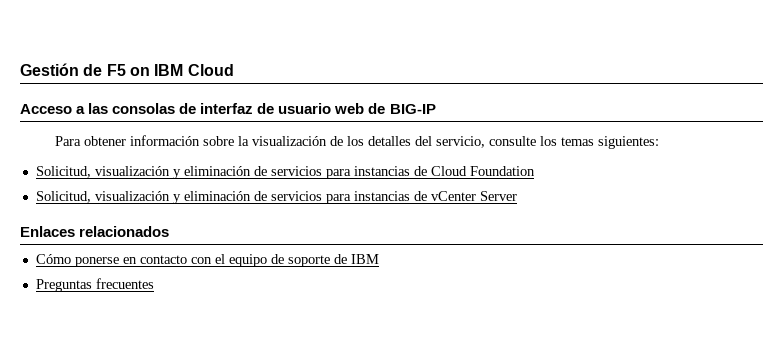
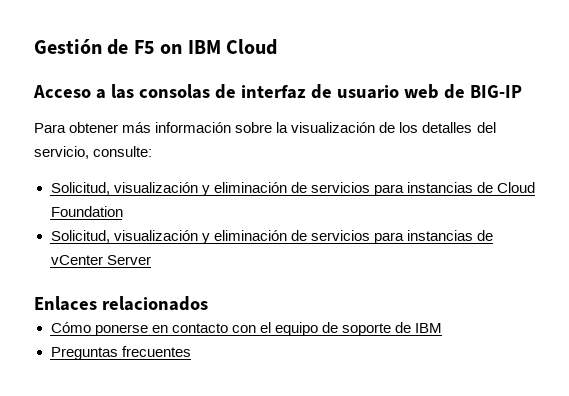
- Para obtener información sobre la visualización de los detalles del servicio, consulte los temas siguientes:
+ Para obtener más información sobre la visualización de los detalles del servicio, consulte:

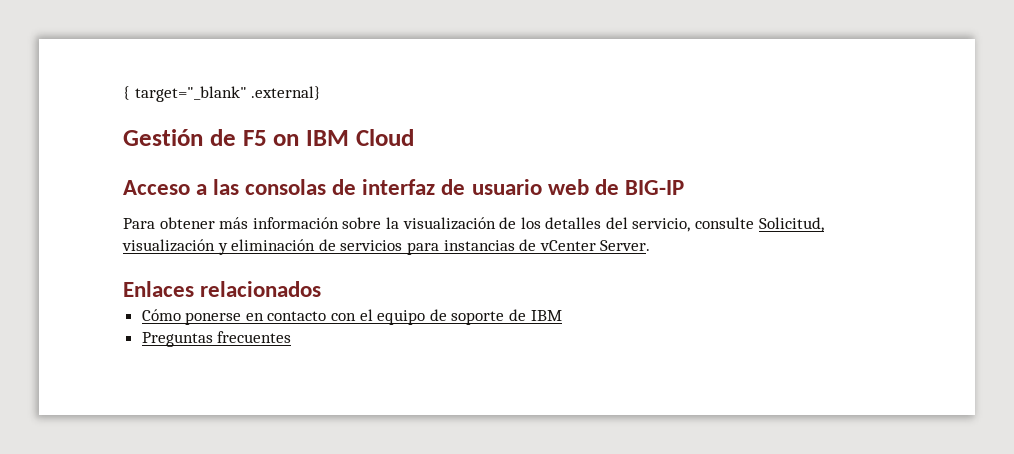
+ { target="_blank" .external}
- Para obtener más información sobre la visualización de los detalles del servicio, consulte:
- Solicitud, visualización y eliminación de servicios para instancias de Cloud Foundation
- Solicitud, visualización y eliminación de servicios para instancias de vCenter Server
+ Para obtener más información sobre la visualización de los detalles del servicio, consulte Solicitud, visualización y eliminación de servicios para instancias de vCenter Server.

